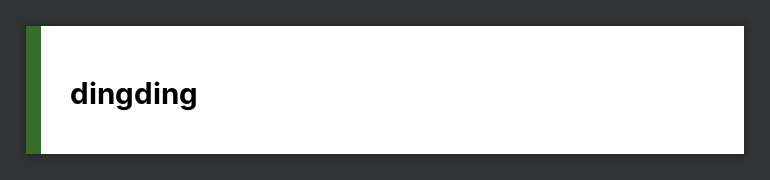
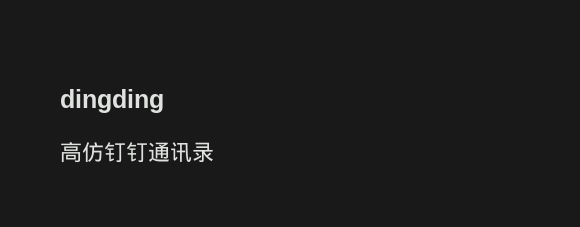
+ 高仿钉钉通讯录

